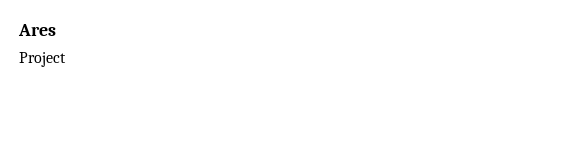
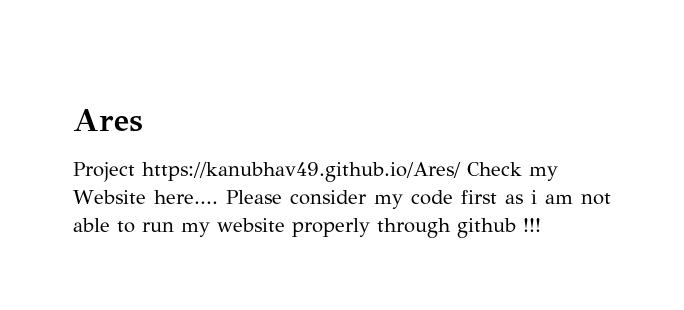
- Project
+ Project https://kanubhav49.github.io/Ares/ Check my Website here.... Please consider my code first as i am not able to run my website properly through github !!!

